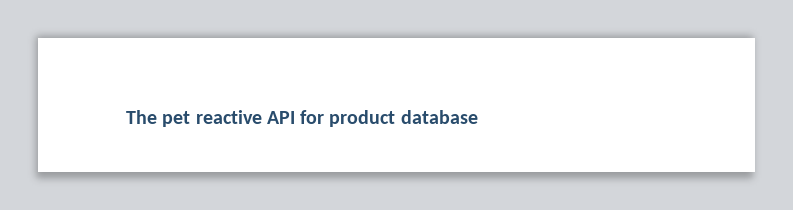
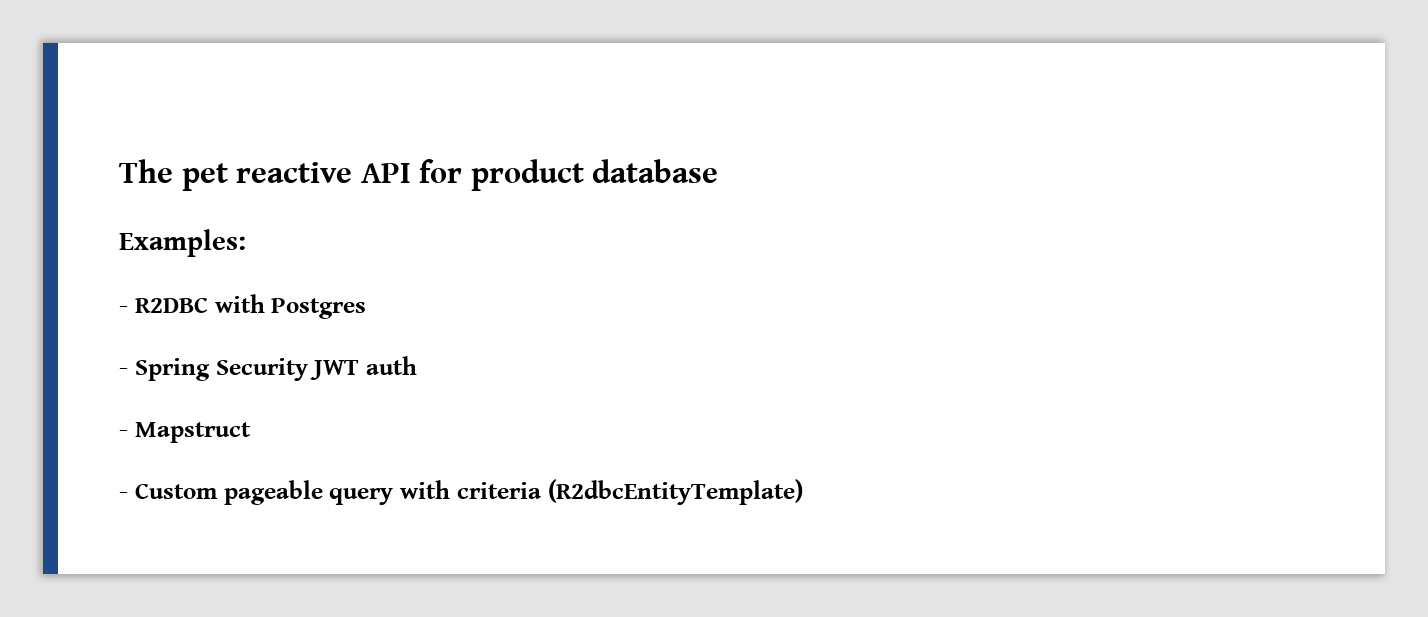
+ Examples:
+ - R2DBC with Postgres
+ - Spring Security JWT auth
+ - Mapstruct
+ - Custom pageable query with criteria (R2dbcEntityTemplate)

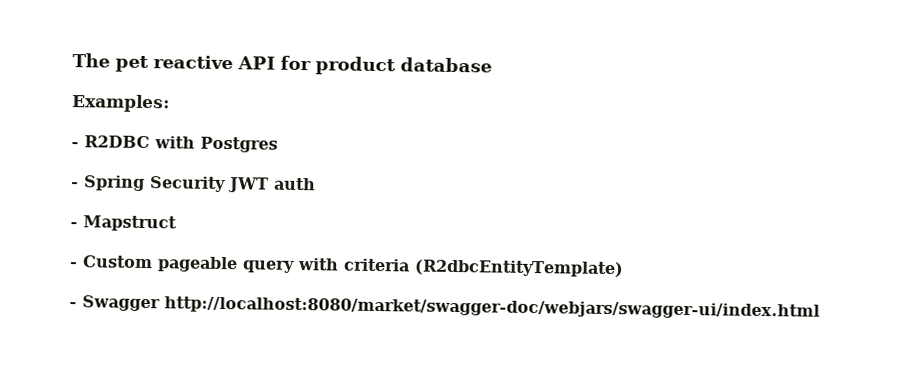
+ - Swagger http://localhost:8080/market/swagger-doc/webjars/swagger-ui/index.html

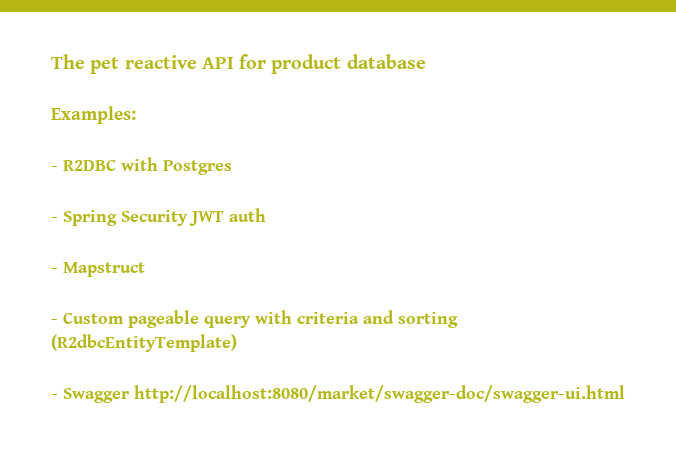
- - Custom pageable query with criteria (R2dbcEntityTemplate)
+ - Custom pageable query with criteria and sorting (R2dbcEntityTemplate)
- - Swagger http://localhost:8080/market/swagger-doc/webjars/swagger-ui/index.html
+ - Swagger http://localhost:8080/market/swagger-doc/swagger-ui.html

